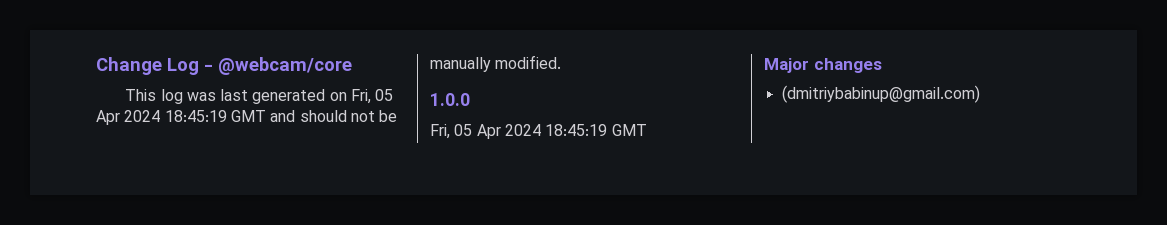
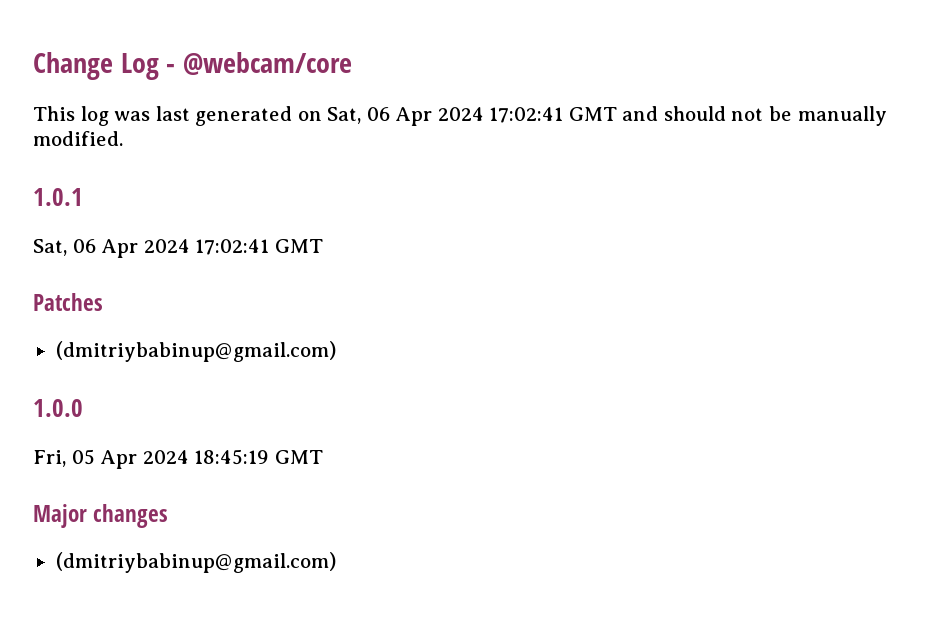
- This log was last generated on Fri, 05 Apr 2024 18:45:19 GMT and should not be manually modified.
+ This log was last generated on Sat, 06 Apr 2024 17:02:41 GMT and should not be manually modified.
+ 1.0.1
+ Sat, 06 Apr 2024 17:02:41 GMT
+ Patches
+ (dmitriybabinup@gmail.com)

